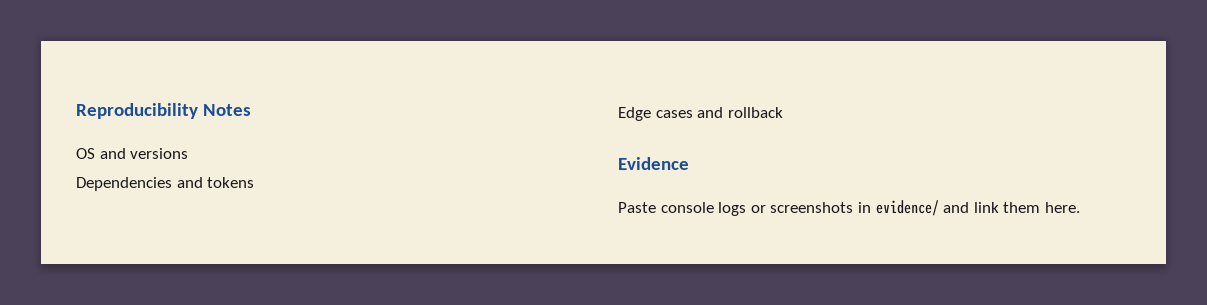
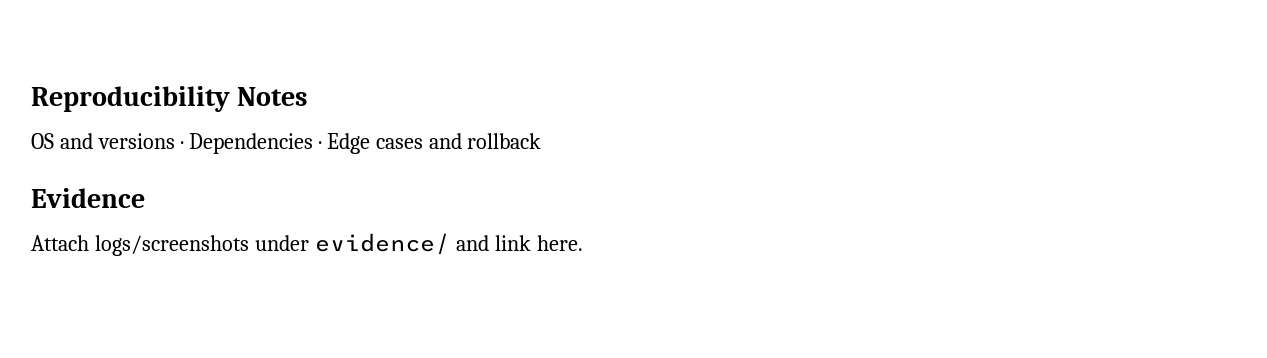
- OS and versions
- Dependencies and tokens
- Edge cases and rollback
+ OS and versions · Dependencies · Edge cases and rollback
- Paste console logs or screenshots in evidence/ and link them here.
+ Attach logs/screenshots under evidence/ and link here.

